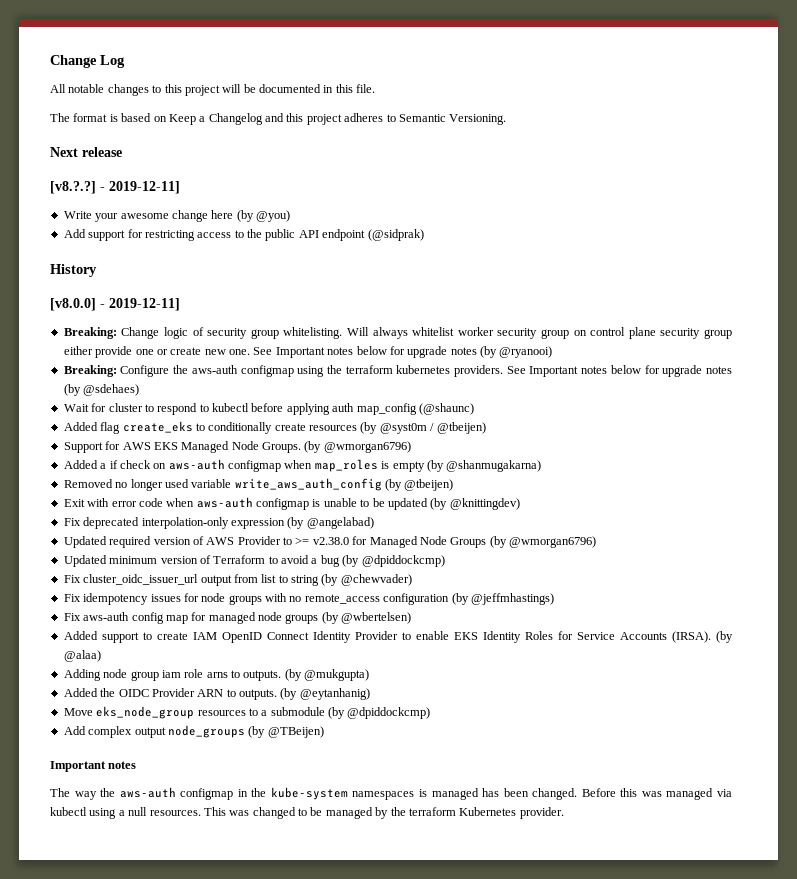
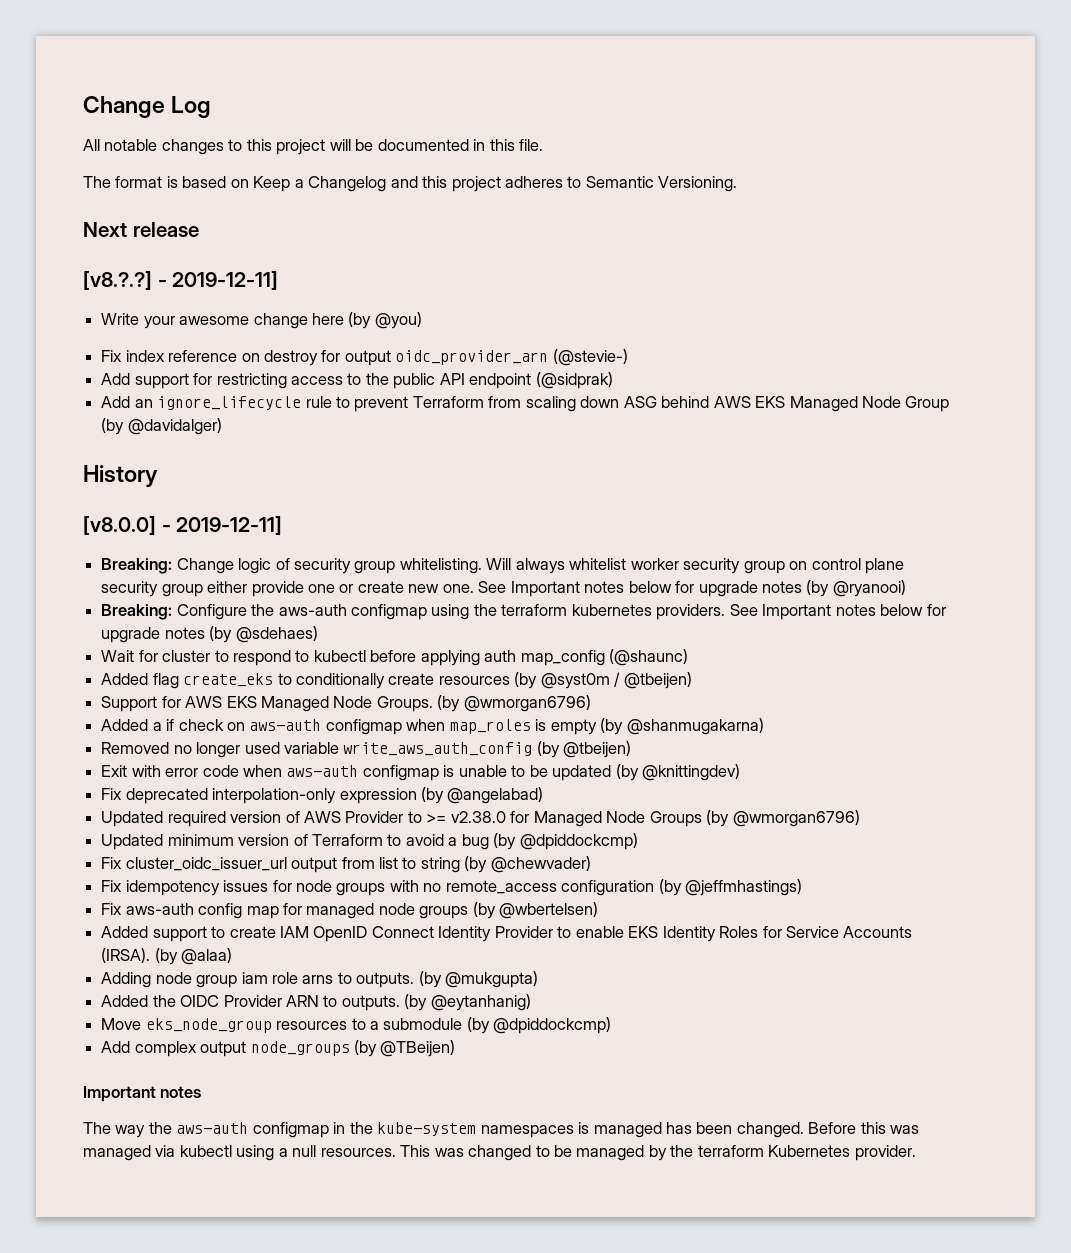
+ Fix index reference on destroy for output oidc_provider_arn (@stevie-)
+ Add an ignore_lifecycle rule to prevent Terraform from scaling down ASG behind AWS EKS Managed Node Group (by @davidalger)

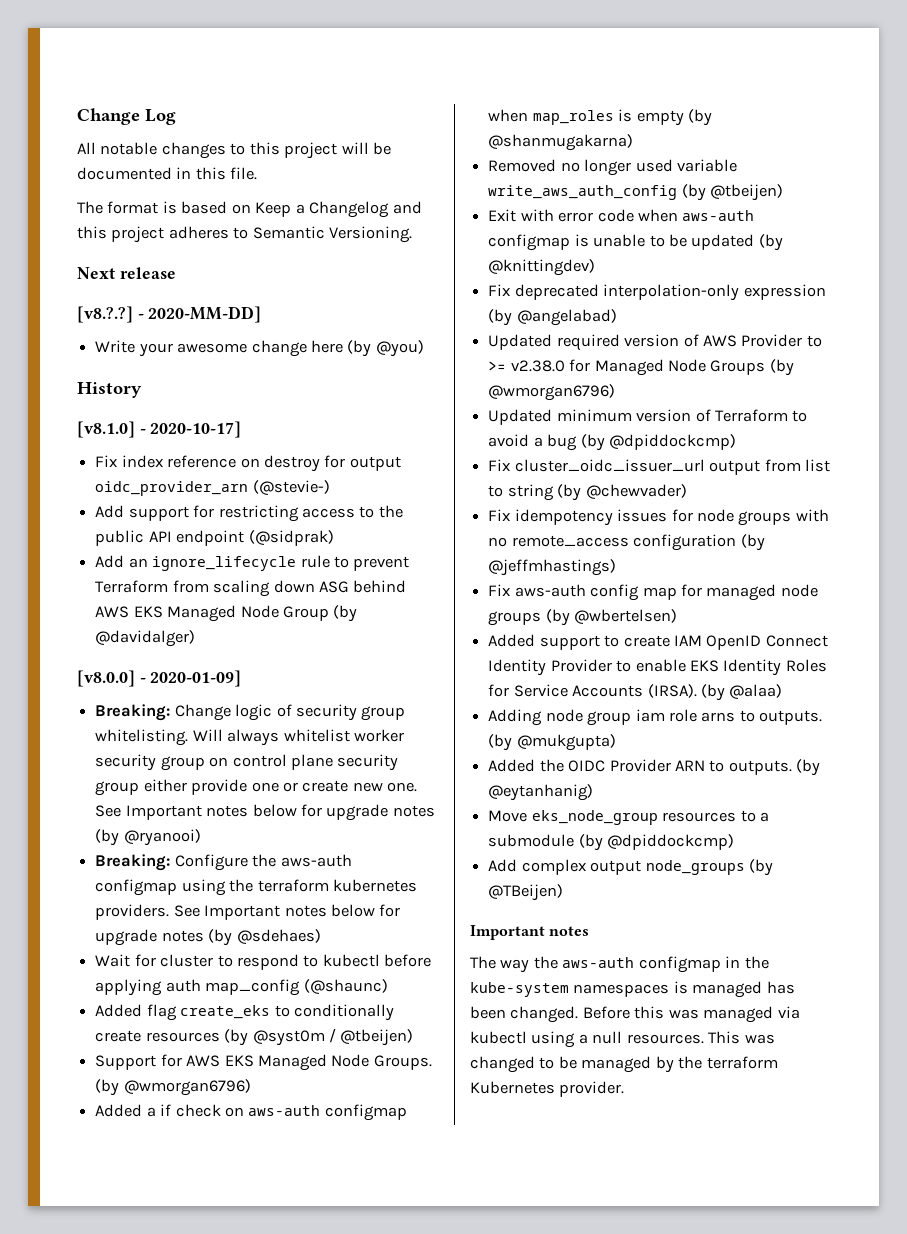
- [v8.?.?] - 2019-12-11]
+ [v8.?.?] - 2020-MM-DD]
+ History
+ [v8.1.0] - 2020-10-17]
- History
- [v8.0.0] - 2019-12-11]
+ [v8.0.0] - 2020-01-09]

